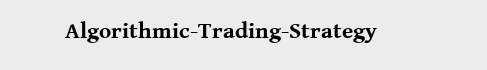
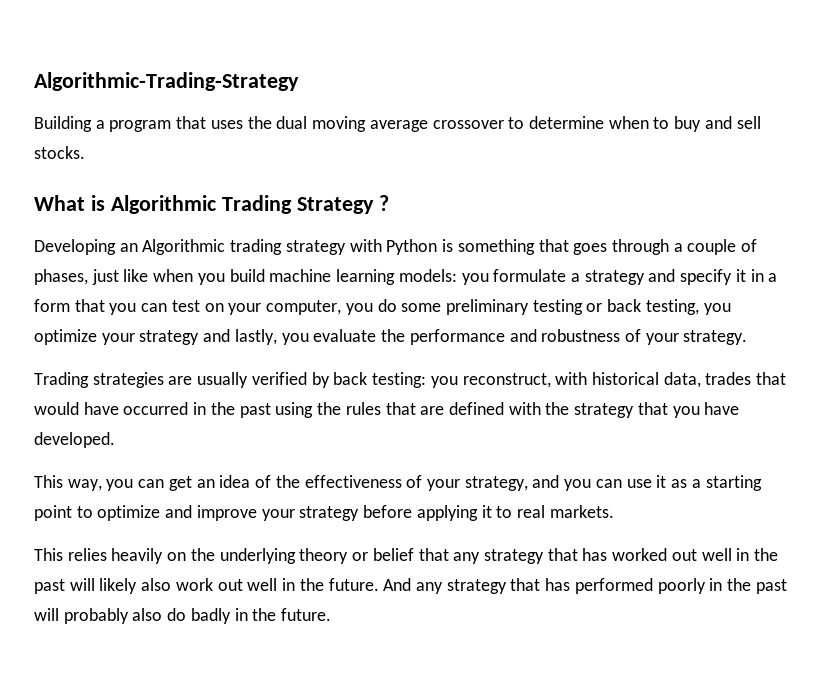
+ Building a program that uses the dual moving average crossover to determine when to buy and sell stocks.
+ What is Algorithmic Trading Strategy ?
+ Developing an Algorithmic trading strategy with Python is something that goes through a couple of phases, just like when you build machine learning models: you formulate a strategy and specify it in a form that you can test on your computer, you do some preliminary testing or back testing, you optimize your strategy and lastly, you evaluate the performance and robustness of your strategy.
+ Trading strategies are usually verified by back testing: you reconstruct, with historical data, trades that would have occurred in the past using the rules that are defined with the strategy that you have developed.
+ This way, you can get an idea of the effectiveness of your strategy, and you can use it as a starting point to optimize and improve your strategy before applying it to real markets.
+ This relies heavily on the underlying theory or belief that any strategy that has worked out well in the past will likely also work out well in the future. And any strategy that has performed poorly in the past will probably also do badly in the future.

